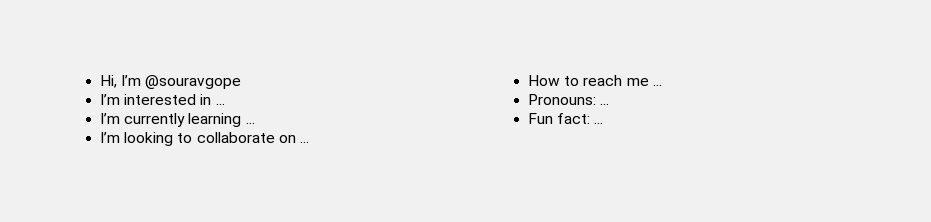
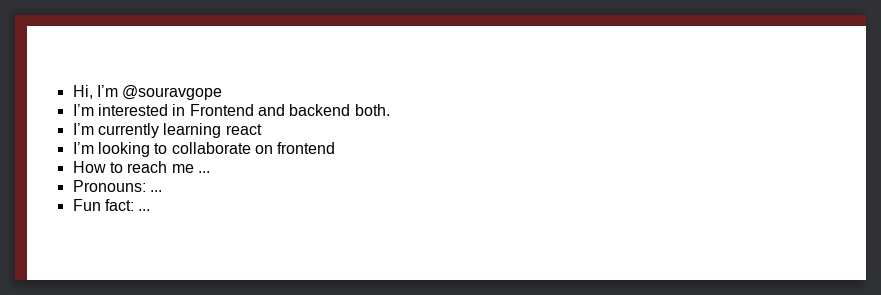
- I’m interested in ...
+ I’m interested in Frontend and backend both.
- I’m currently learning ...
+ I’m currently learning react
- I’m looking to collaborate on ...
+ I’m looking to collaborate on frontend

